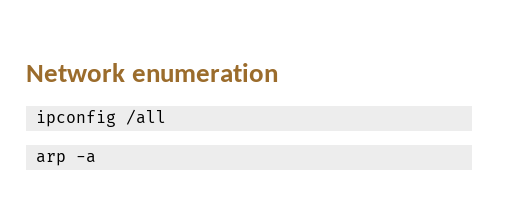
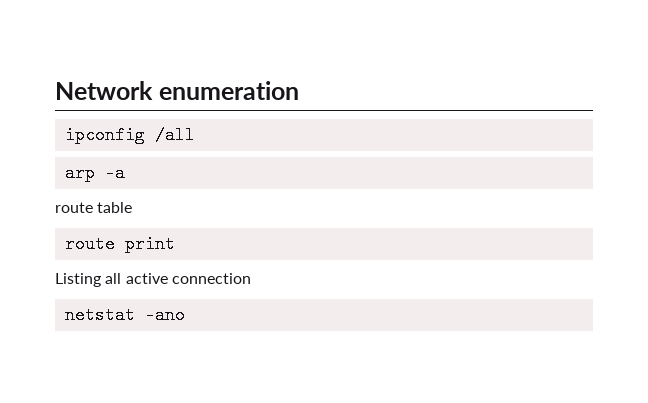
+ route table
+ route print
+ Listing all active connection
+ netstat -ano

